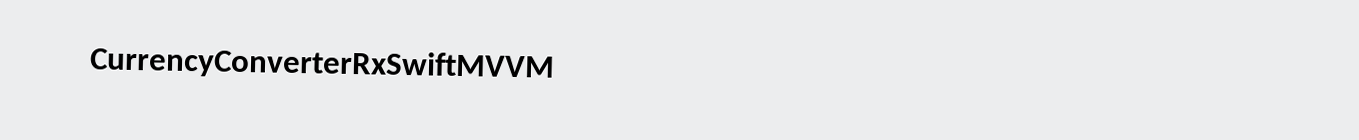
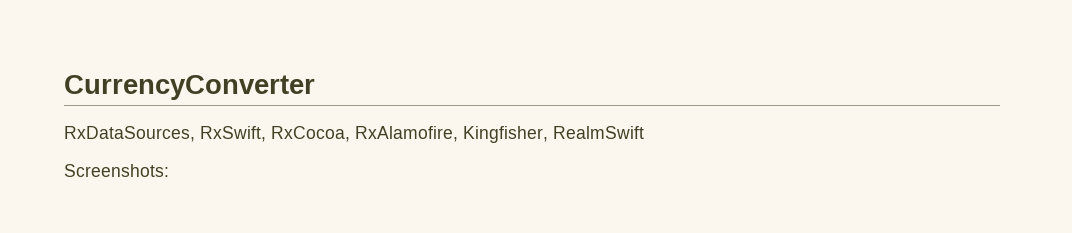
- CurrencyConverterRxSwiftMVVM
+ CurrencyConverter
+ RxDataSources, RxSwift, RxCocoa, RxAlamofire, Kingfisher, RealmSwift
+ Screenshots:

